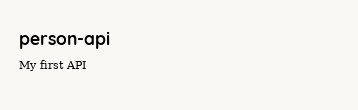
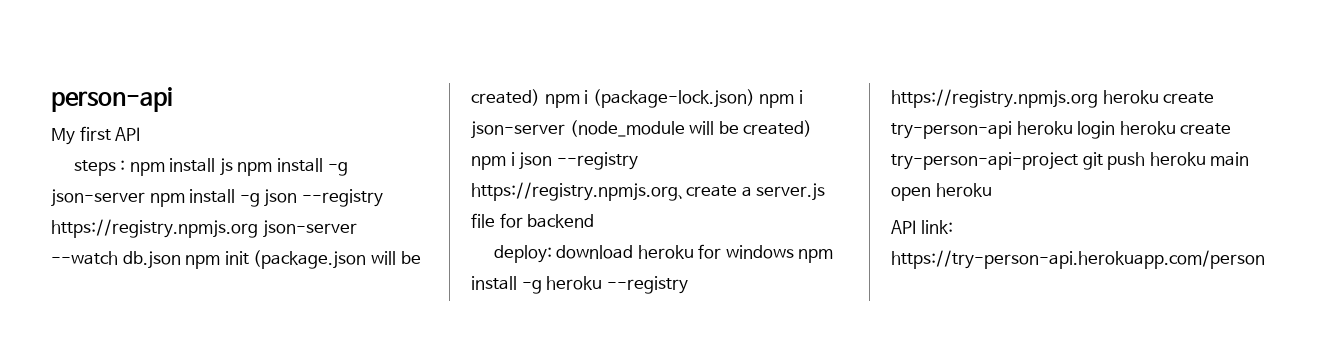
+ steps : npm install js npm install -g json-server npm install -g json --registry https://registry.npmjs.org json-server --watch db.json npm init (package.json will be created) npm i (package-lock.json) npm i json-server (node_module will be created) npm i json --registry https://registry.npmjs.org、create a server.js file for backend
+ deploy: download heroku for windows npm install -g heroku --registry https://registry.npmjs.org heroku create try-person-api heroku login heroku create try-person-api-project git push heroku main open heroku
+ API link: https://try-person-api.herokuapp.com/person

